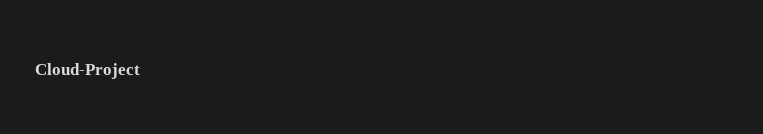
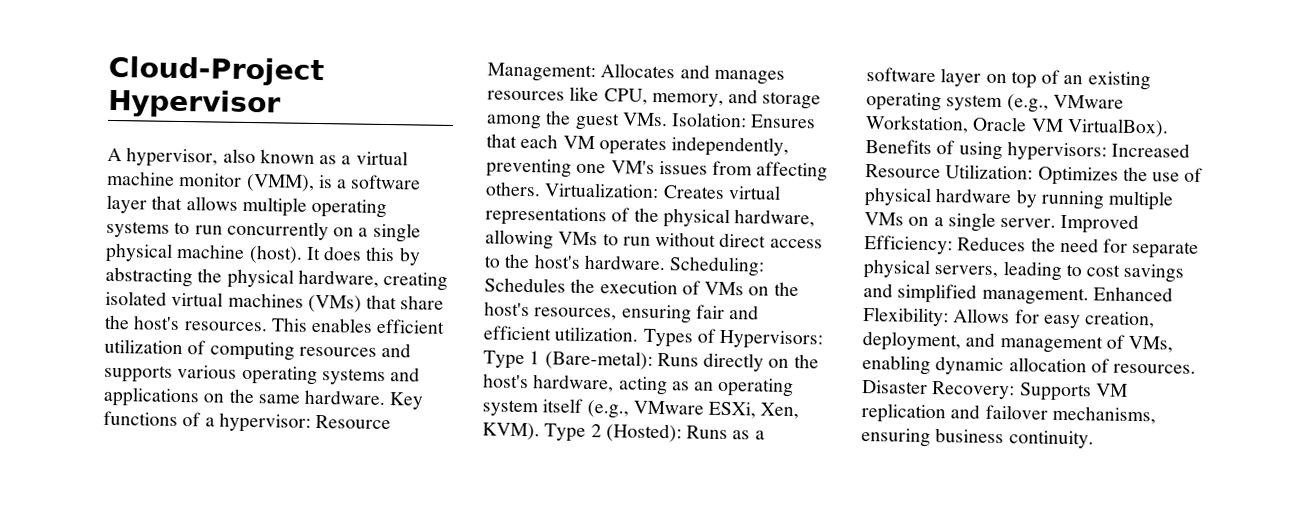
- Cloud-Project
+ Cloud-Project Hypervisor
+ A hypervisor, also known as a virtual machine monitor (VMM), is a software layer that allows multiple operating systems to run concurrently on a single physical machine (host). It does this by abstracting the physical hardware, creating isolated virtual machines (VMs) that share the host's resources. This enables efficient utilization of computing resources and supports various operating systems and applications on the same hardware. Key functions of a hypervisor: Resource Management: Allocates and manages resources like CPU, memory, and storage among the guest VMs. Isolation: Ensures that each VM operates independently, preventing one VM's issues from affecting others. Virtualization: Creates virtual representations of the physical hardware, allowing VMs to run without direct access to the host's hardware. Scheduling: Schedules the execution of VMs on the host's resources, ensuring fair and efficient utilization. Types of Hypervisors: Type 1 (Bare-metal): Runs directly on the host's hardware, acting as an operating system itself (e.g., VMware ESXi, Xen, KVM). Type 2 (Hosted): Runs as a software layer on top of an existing operating system (e.g., VMware Workstation, Oracle VM VirtualBox). Benefits of using hypervisors: Increased Resource Utilization: Optimizes the use of physical hardware by running multiple VMs on a single server. Improved Efficiency: Reduces the need for separate physical servers, leading to cost savings and simplified management. Enhanced Flexibility: Allows for easy creation, deployment, and management of VMs, enabling dynamic allocation of resources. Disaster Recovery: Supports VM replication and failover mechanisms, ensuring business continuity.

